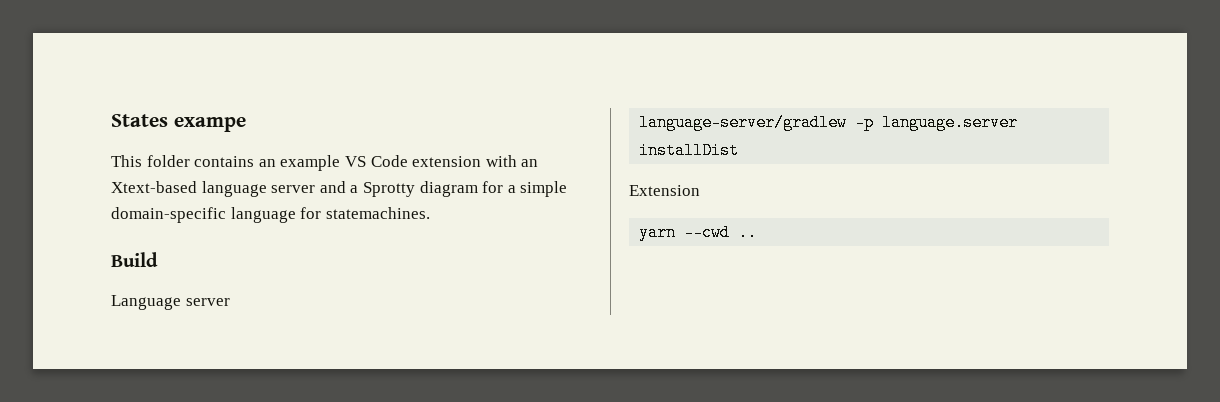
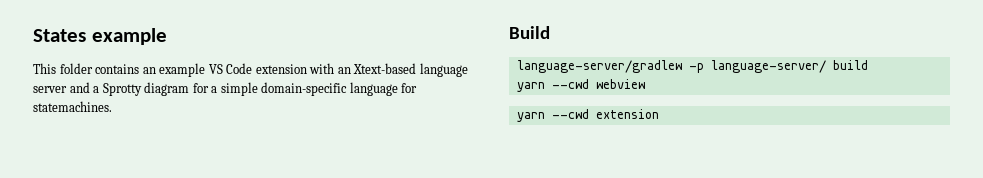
- States exampe
+ States example
- Language server
- language-server/gradlew -p language.server installDist
- Extension
- yarn --cwd ..
+ language-server/gradlew -p language-server/ build
+ yarn --cwd webview
+ yarn --cwd extension

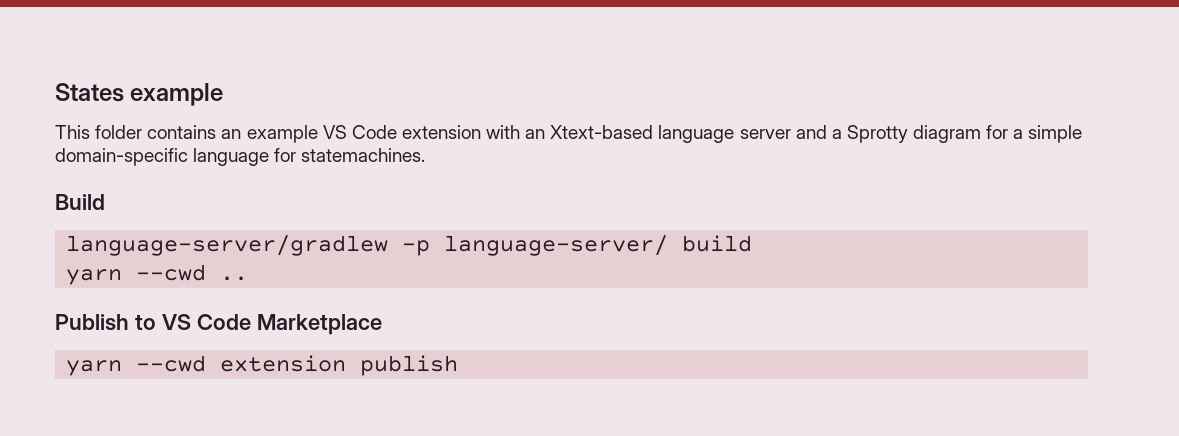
- yarn --cwd webview
+ yarn --cwd ..
+ Publish to VS Code Marketplace
- yarn --cwd extension
+ yarn --cwd extension publish

